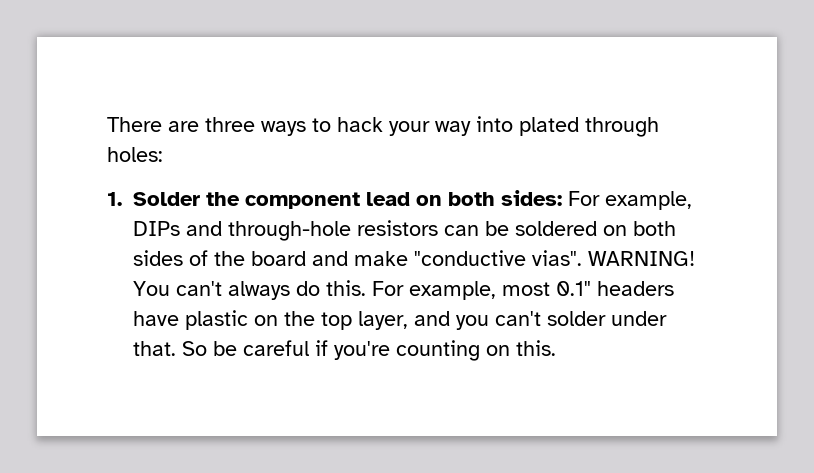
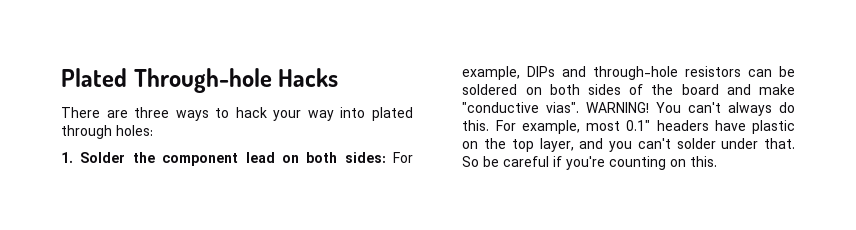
+ Plated Through-hole Hacks

